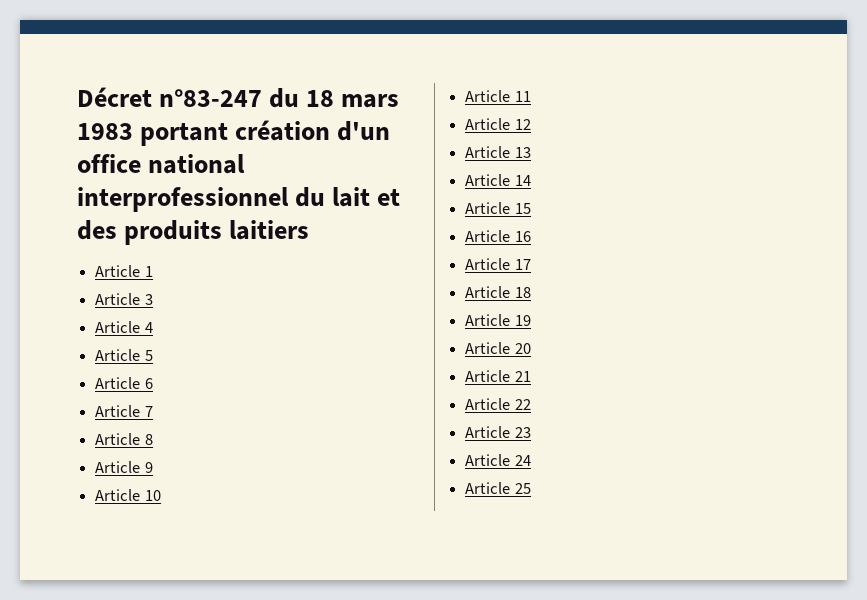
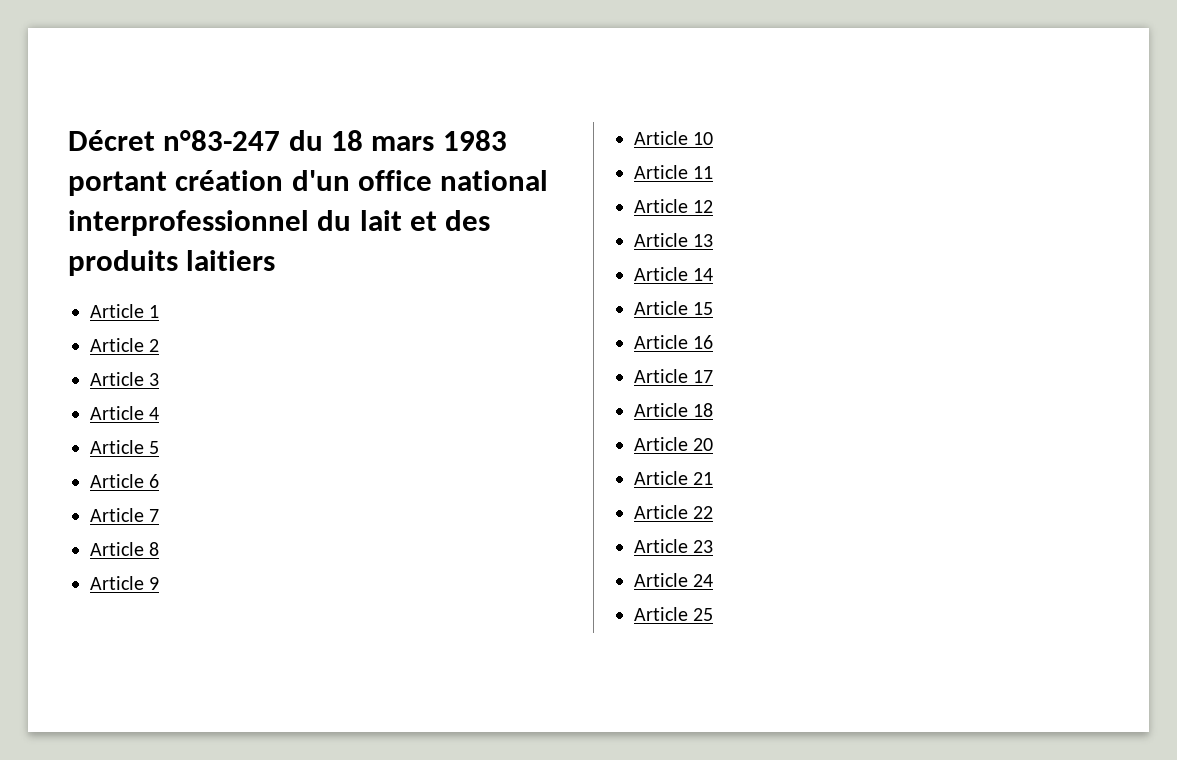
+ Article 2
- Article 19

